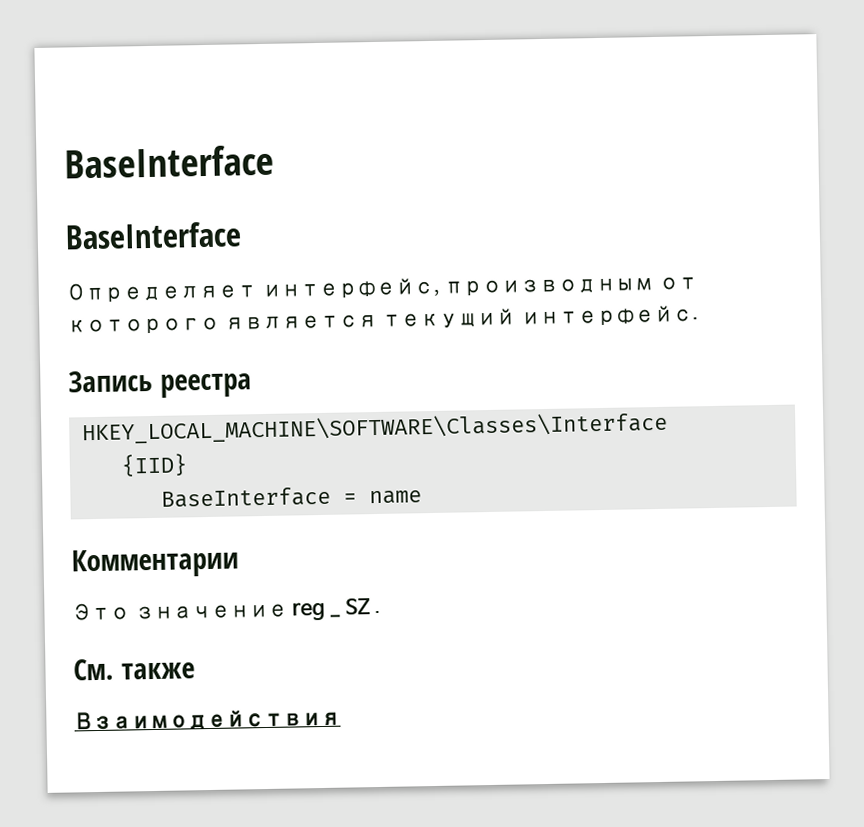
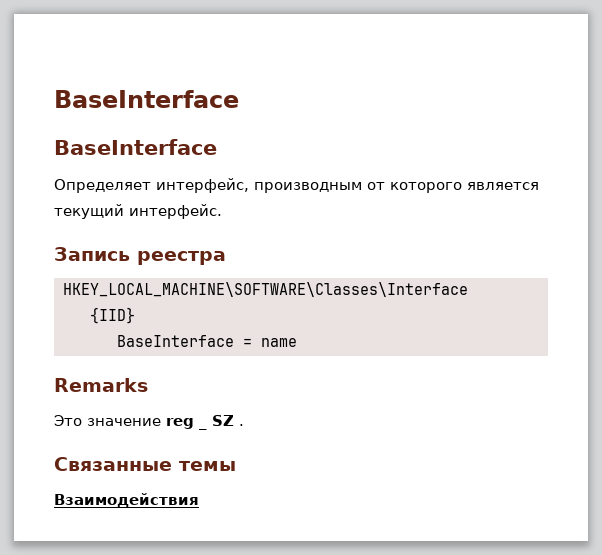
- Комментарии
+ Remarks
- См. также
+ Связанные темы

